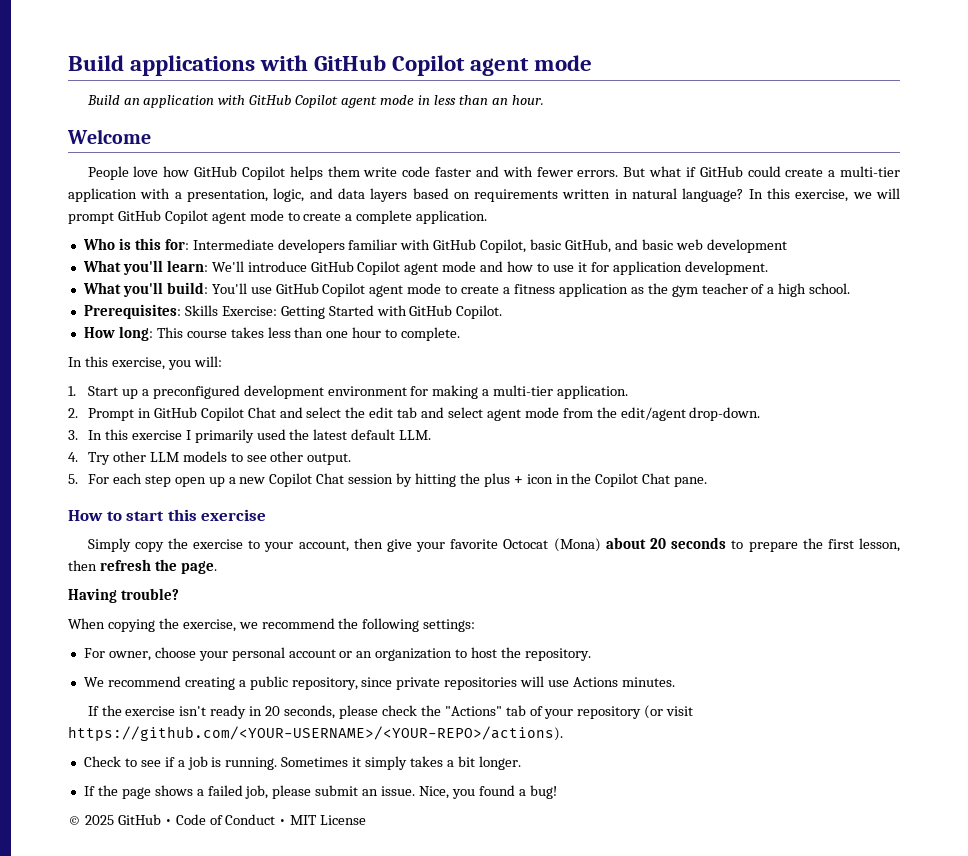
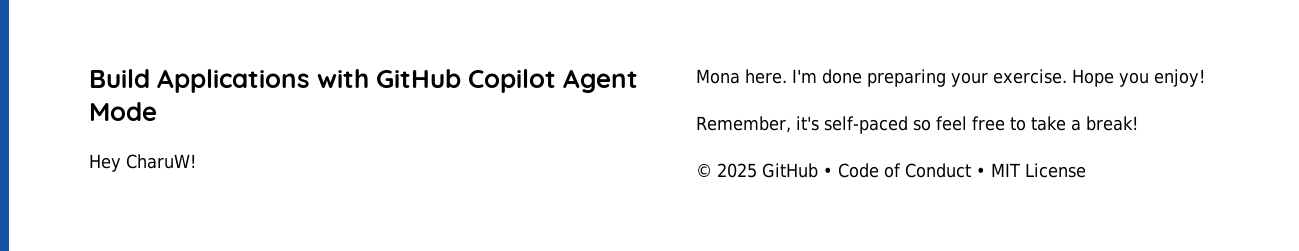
- Build applications with GitHub Copilot agent mode
- Build an application with GitHub Copilot agent mode in less than an hour.
- Welcome
- People love how GitHub Copilot helps them write code faster and with fewer errors. But what if GitHub could create a multi-tier application with a presentation, logic, and data layers based on requirements written in natural language? In this exercise, we will prompt GitHub Copilot agent mode to create a complete application.
- Who is this for: Intermediate developers familiar with GitHub Copilot, basic GitHub, and basic web development
- What you'll learn: We'll introduce GitHub Copilot agent mode and how to use it for application development.
- What you'll build: You'll use GitHub Copilot agent mode to create a fitness application as the gym teacher of a high school.
- Prerequisites: Skills Exercise: Getting Started with GitHub Copilot.
- How long: This course takes less than one hour to complete.
- In this exercise, you will:
- 1. Start up a preconfigured development environment for making a multi-tier application.
- 2. Prompt in GitHub Copilot Chat and select the edit tab and select agent mode from the edit/agent drop-down.
- 3. In this exercise I primarily used the latest default LLM.
- 4. Try other LLM models to see other output.
- 5. For each step open up a new Copilot Chat session by hitting the plus + icon in the Copilot Chat pane.
- How to start this exercise
- Simply copy the exercise to your account, then give your favorite Octocat (Mona) about 20 seconds to prepare the first lesson, then refresh the page.
- Having trouble?
- When copying the exercise, we recommend the following settings:
- For owner, choose your personal account or an organization to host the repository.
- We recommend creating a public repository, since private repositories will use Actions minutes.
- If the exercise isn't ready in 20 seconds, please check the "Actions" tab of your repository (or visit https://github.com/<YOUR-USERNAME>/<YOUR-REPO>/actions).
- Check to see if a job is running. Sometimes it simply takes a bit longer.
- If the page shows a failed job, please submit an issue. Nice, you found a bug!
+ Build Applications with GitHub Copilot Agent Mode
+ Hey CharuW!
+ Mona here. I'm done preparing your exercise. Hope you enjoy!
+ Remember, it's self-paced so feel free to take a break!

